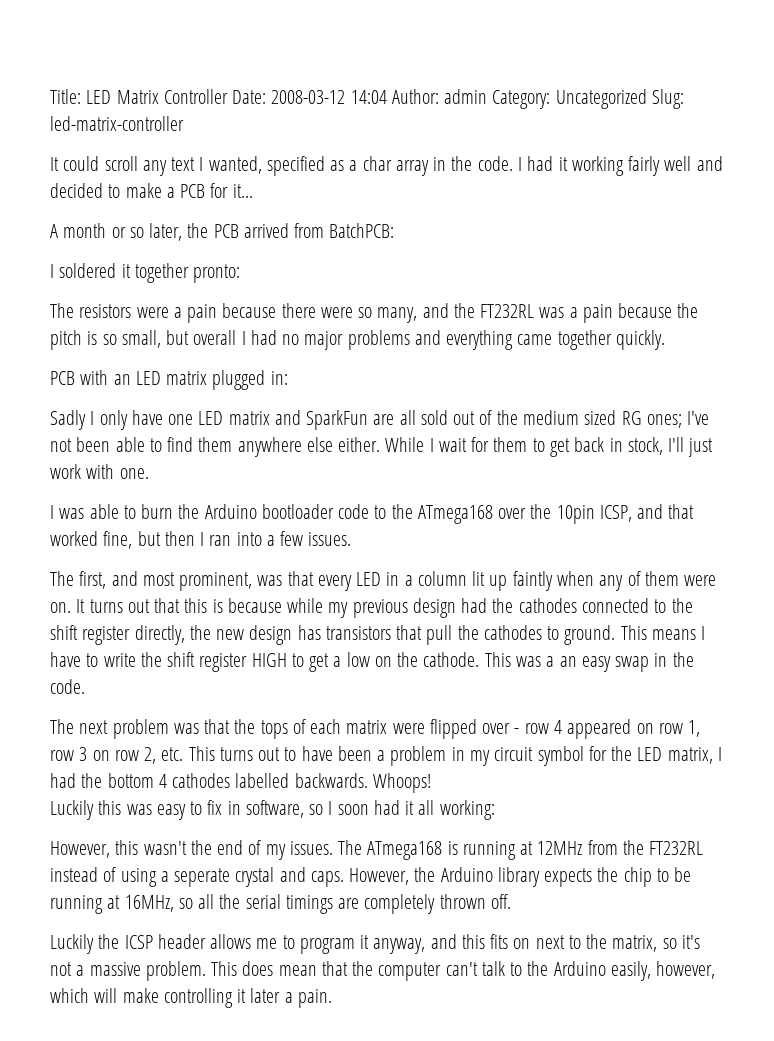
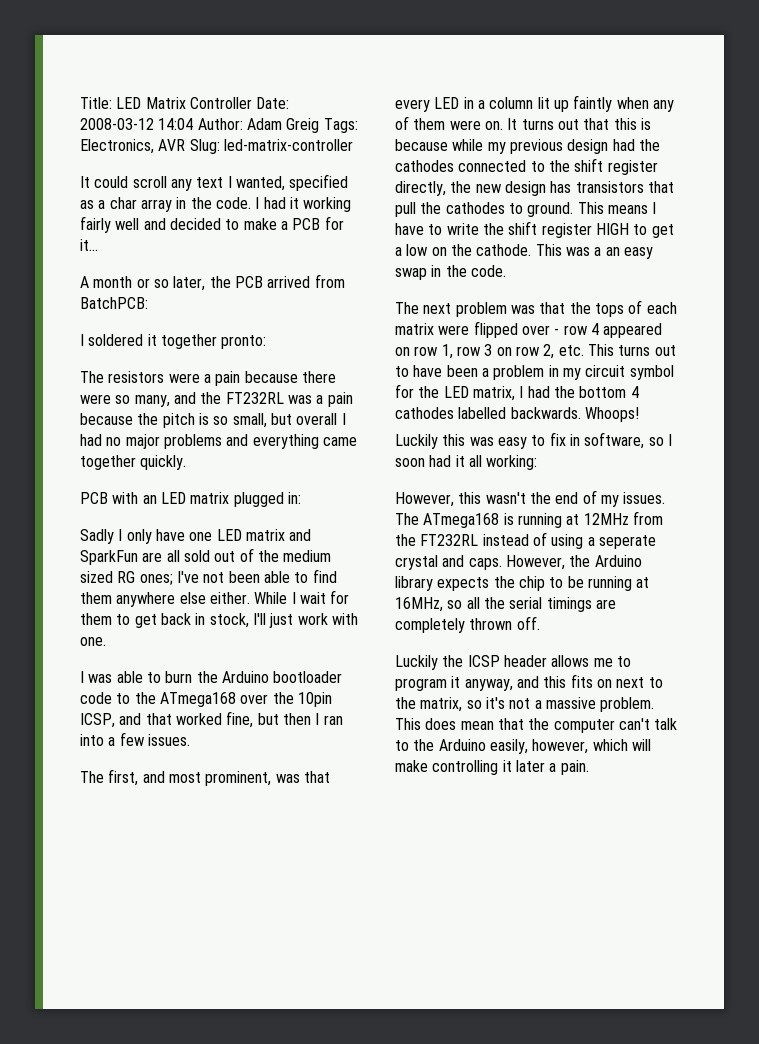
- Title: LED Matrix Controller Date: 2008-03-12 14:04 Author: admin Category: Uncategorized Slug: led-matrix-controller
+ Title: LED Matrix Controller Date: 2008-03-12 14:04 Author: Adam Greig Tags: Electronics, AVR Slug: led-matrix-controller

